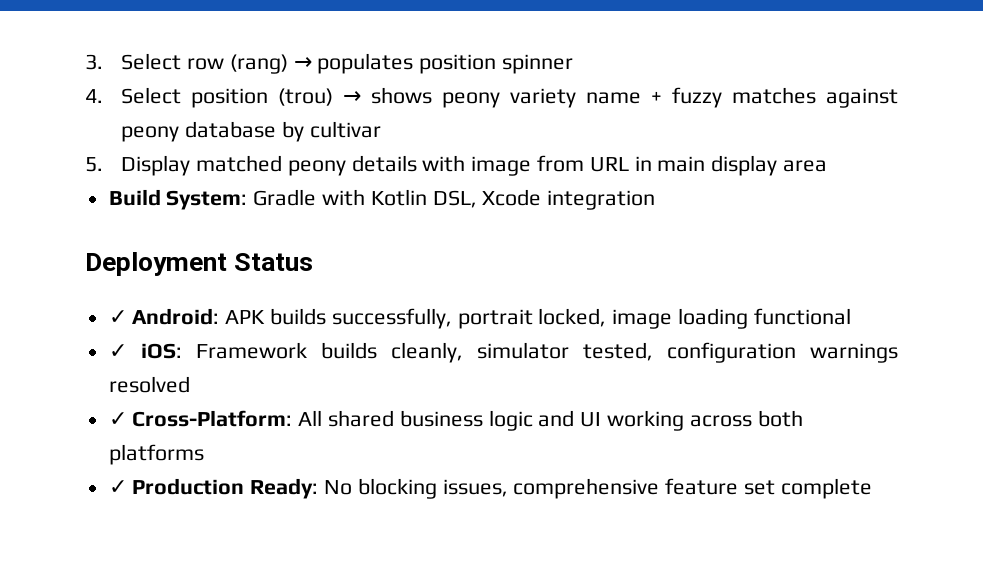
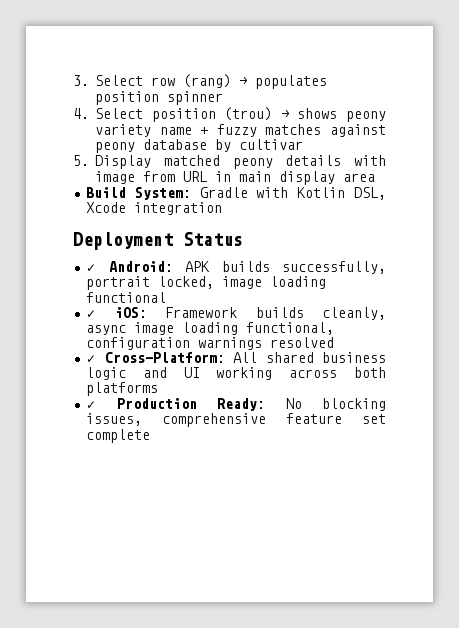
- ✓ iOS: Framework builds cleanly, simulator tested, configuration warnings resolved
+ ✓ iOS: Framework builds cleanly, async image loading functional, configuration warnings resolved

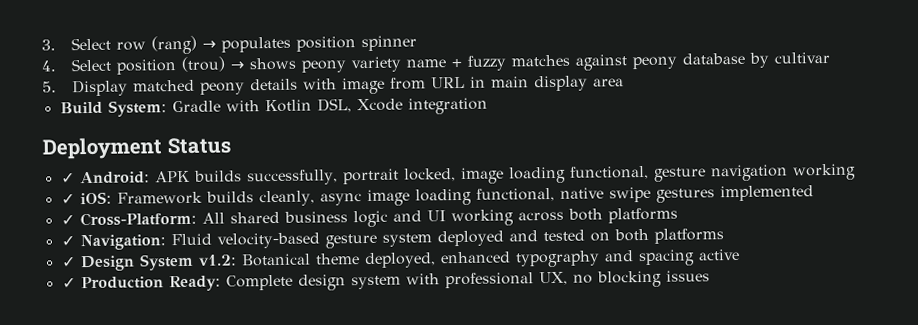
- ✓ Android: APK builds successfully, portrait locked, image loading functional
+ ✓ Android: APK builds successfully, portrait locked, image loading functional, gesture navigation working
- ✓ iOS: Framework builds cleanly, async image loading functional, configuration warnings resolved
+ ✓ iOS: Framework builds cleanly, async image loading functional, native swipe gestures implemented
- ✓ Production Ready: No blocking issues, comprehensive feature set complete
+ ✓ Navigation: Fluid velocity-based gesture system deployed and tested on both platforms
+ ✓ Design System v1.2: Botanical theme deployed, enhanced typography and spacing active
+ ✓ Production Ready: Complete design system with professional UX, no blocking issues

